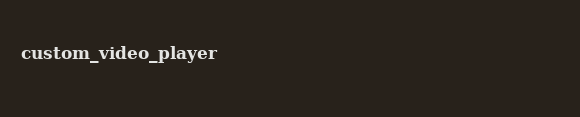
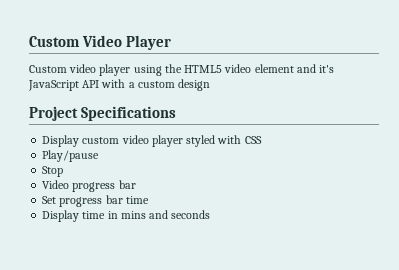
- custom_video_player
+ Custom Video Player
+ Custom video player using the HTML5 video element and it's JavaScript API with a custom design
+ Project Specifications
+ Display custom video player styled with CSS
+ Play/pause
+ Stop
+ Video progress bar
+ Set progress bar time
+ Display time in mins and seconds

